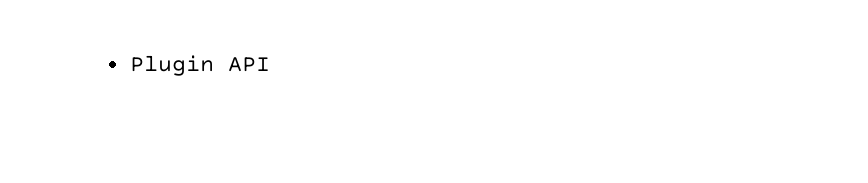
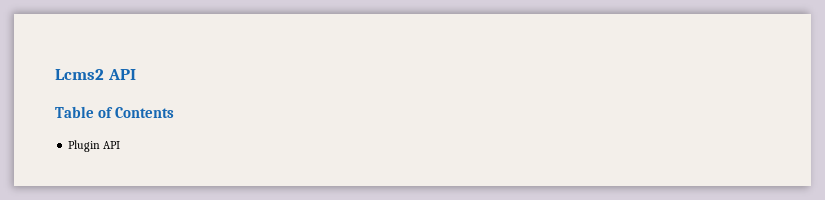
+ Lcms2 API
+ Table of Contents

